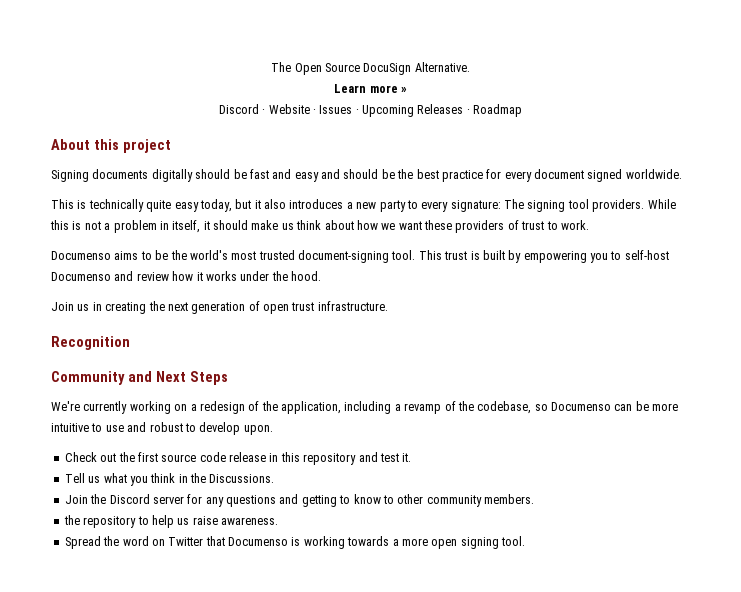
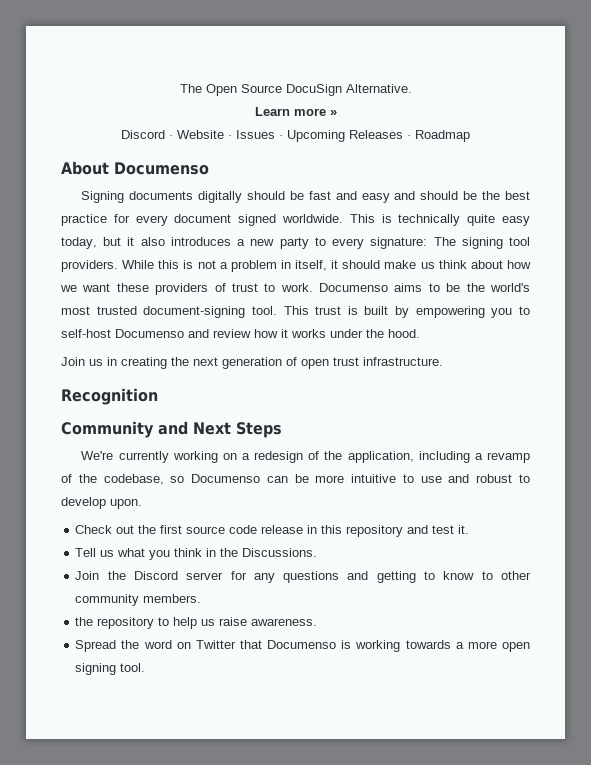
- About this project
+ About Documenso
- Signing documents digitally should be fast and easy and should be the best practice for every document signed worldwide.
- This is technically quite easy today, but it also introduces a new party to every signature: The signing tool providers.
+ Signing documents digitally should be fast and easy and should be the best practice for every document signed worldwide. This is technically quite easy today, but it also introduces a new party to every signature: The signing tool providers.
- While this is not a problem in itself, it should make us think about how we want these providers of trust to work.
- Documenso aims to be the world's most trusted document-signing tool.
+ While this is not a problem in itself, it should make us think about how we want these providers of trust to work. Documenso aims to be the world's most trusted document-signing tool.

